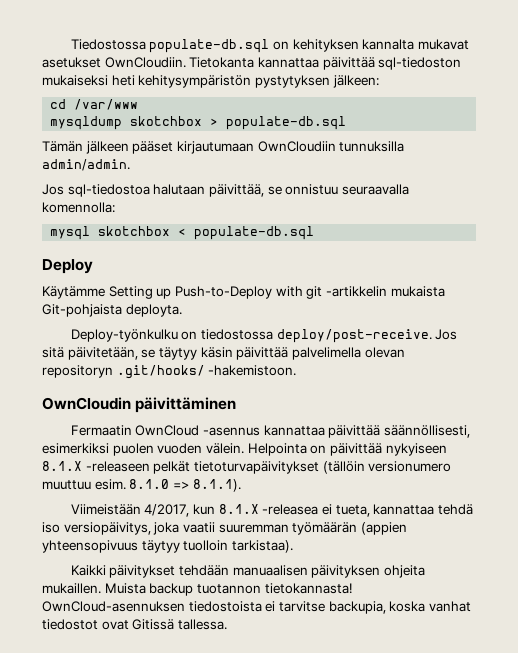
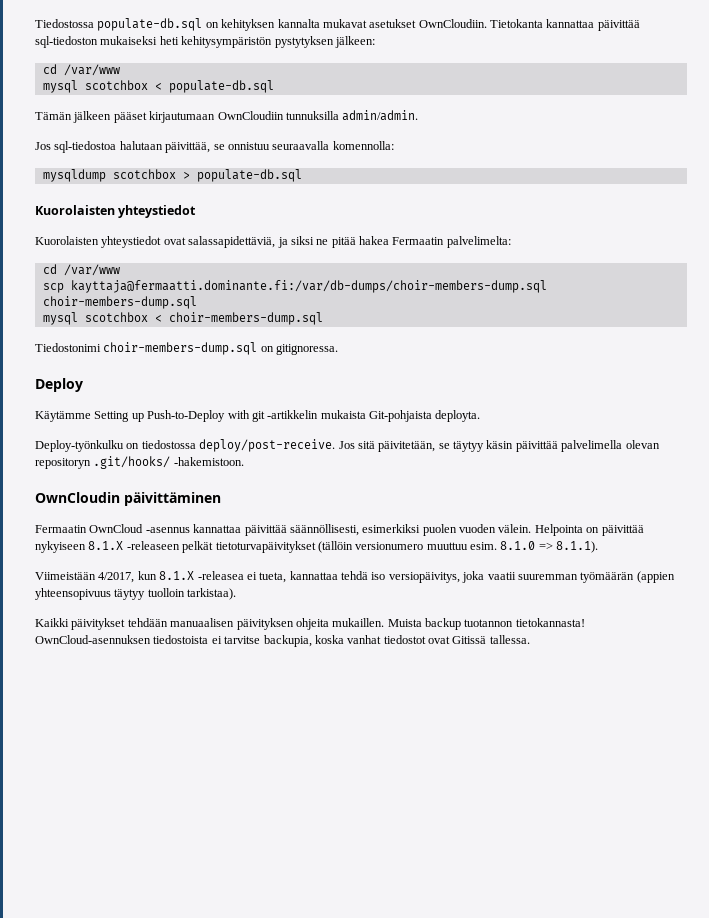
- mysqldump skotchbox > populate-db.sql
+ mysql scotchbox < populate-db.sql
- mysql skotchbox < populate-db.sql
+ mysqldump scotchbox > populate-db.sql
+ Kuorolaisten yhteystiedot
+ Kuorolaisten yhteystiedot ovat salassapidettäviä, ja siksi ne pitää hakea Fermaatin palvelimelta:
+ cd /var/www
+ scp kayttaja@fermaatti.dominante.fi:/var/db-dumps/choir-members-dump.sql choir-members-dump.sql
+ mysql scotchbox < choir-members-dump.sql
+ Tiedostonimi choir-members-dump.sql on gitignoressa.

